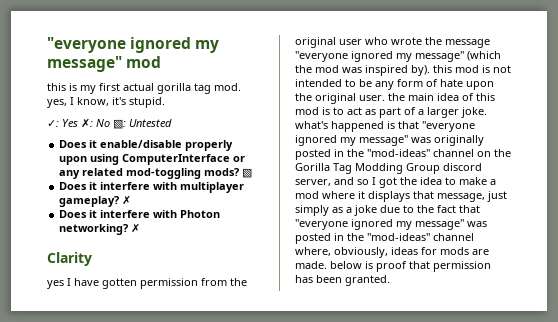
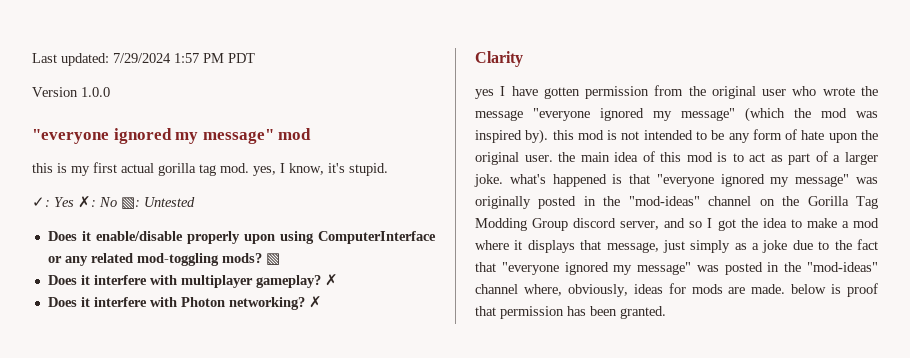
+ Last updated: 7/29/2024 1:57 PM PDT
+ Version 1.0.0

